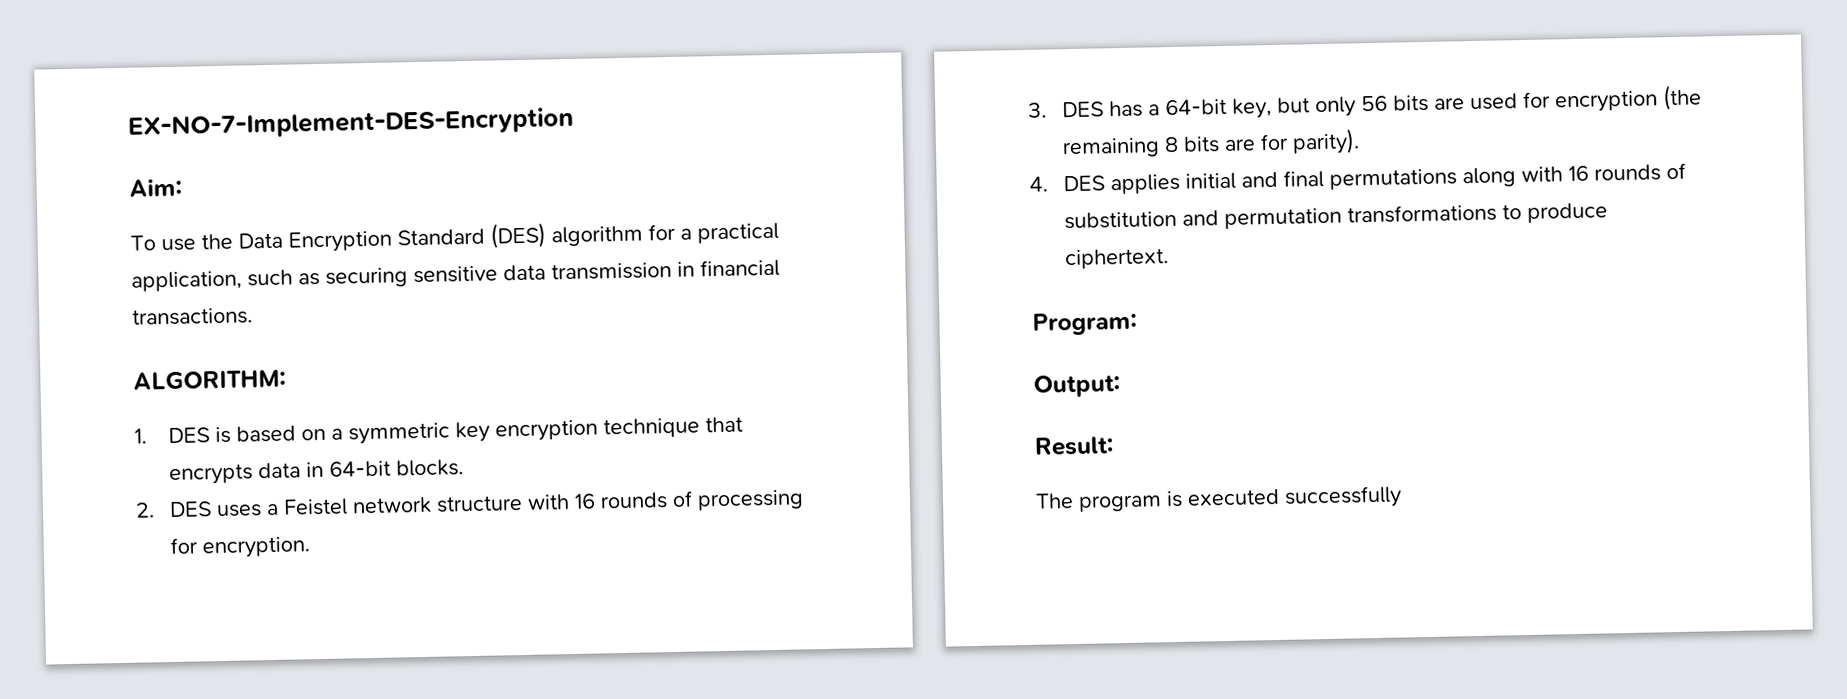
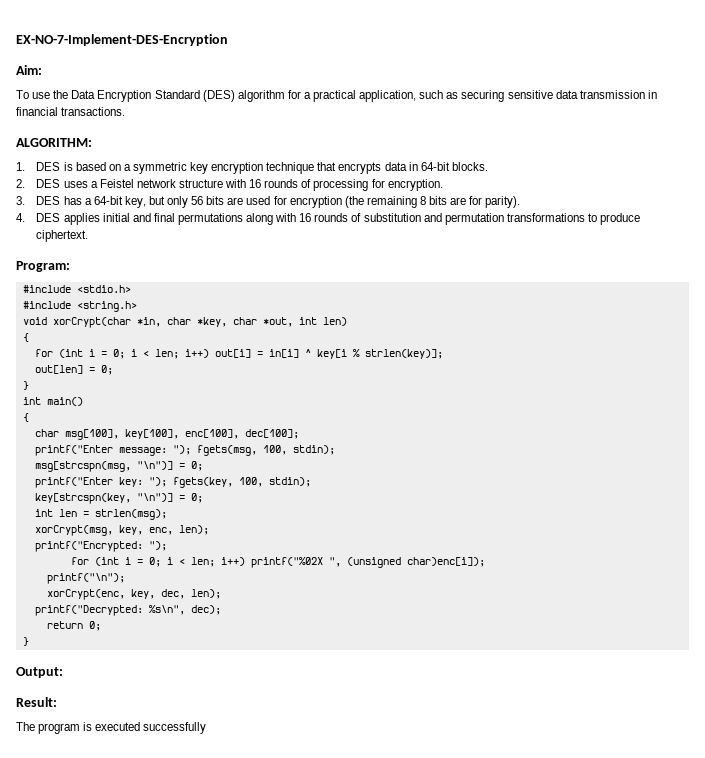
+ #include <stdio.h>
+ #include <string.h>
+ void xorCrypt(char *in, char *key, char *out, int len)
+ {
+ for (int i = 0; i < len; i++) out[i] = in[i] ^ key[i % strlen(key)];
+ out[len] = 0;
+ }
+ int main()
+ {
+ char msg[100], key[100], enc[100], dec[100];
+ printf("Enter message: "); fgets(msg, 100, stdin);
+ msg[strcspn(msg, "\n")] = 0;
+ printf("Enter key: "); fgets(key, 100, stdin);
+ key[strcspn(key, "\n")] = 0;
+ int len = strlen(msg);
+ xorCrypt(msg, key, enc, len);
+ printf("Encrypted: ");
+ for (int i = 0; i < len; i++) printf("%02X ", (unsigned char)enc[i]);
+ printf("\n");
+ xorCrypt(enc, key, dec, len);
+ printf("Decrypted: %s\n", dec);
+ return 0;
+ }

